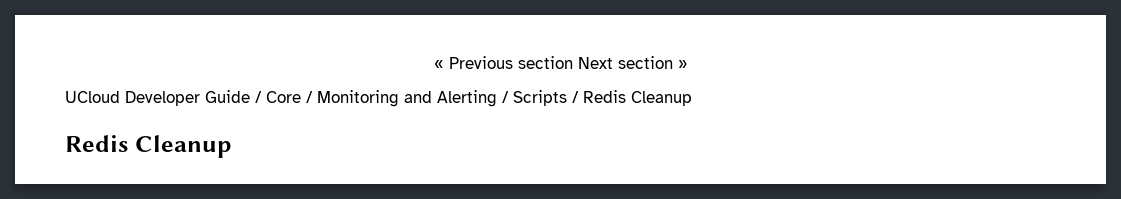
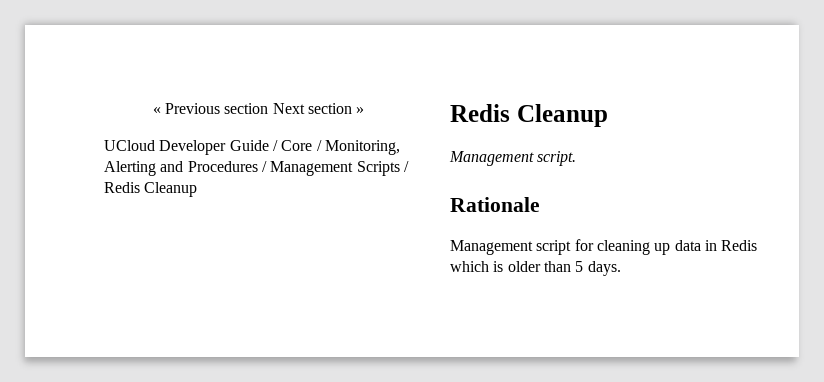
- UCloud Developer Guide / Core / Monitoring and Alerting / Scripts / Redis Cleanup
+ UCloud Developer Guide / Core / Monitoring, Alerting and Procedures / Management Scripts / Redis Cleanup
+ Management script.
+ Rationale
+ Management script for cleaning up data in Redis which is older than 5 days.

